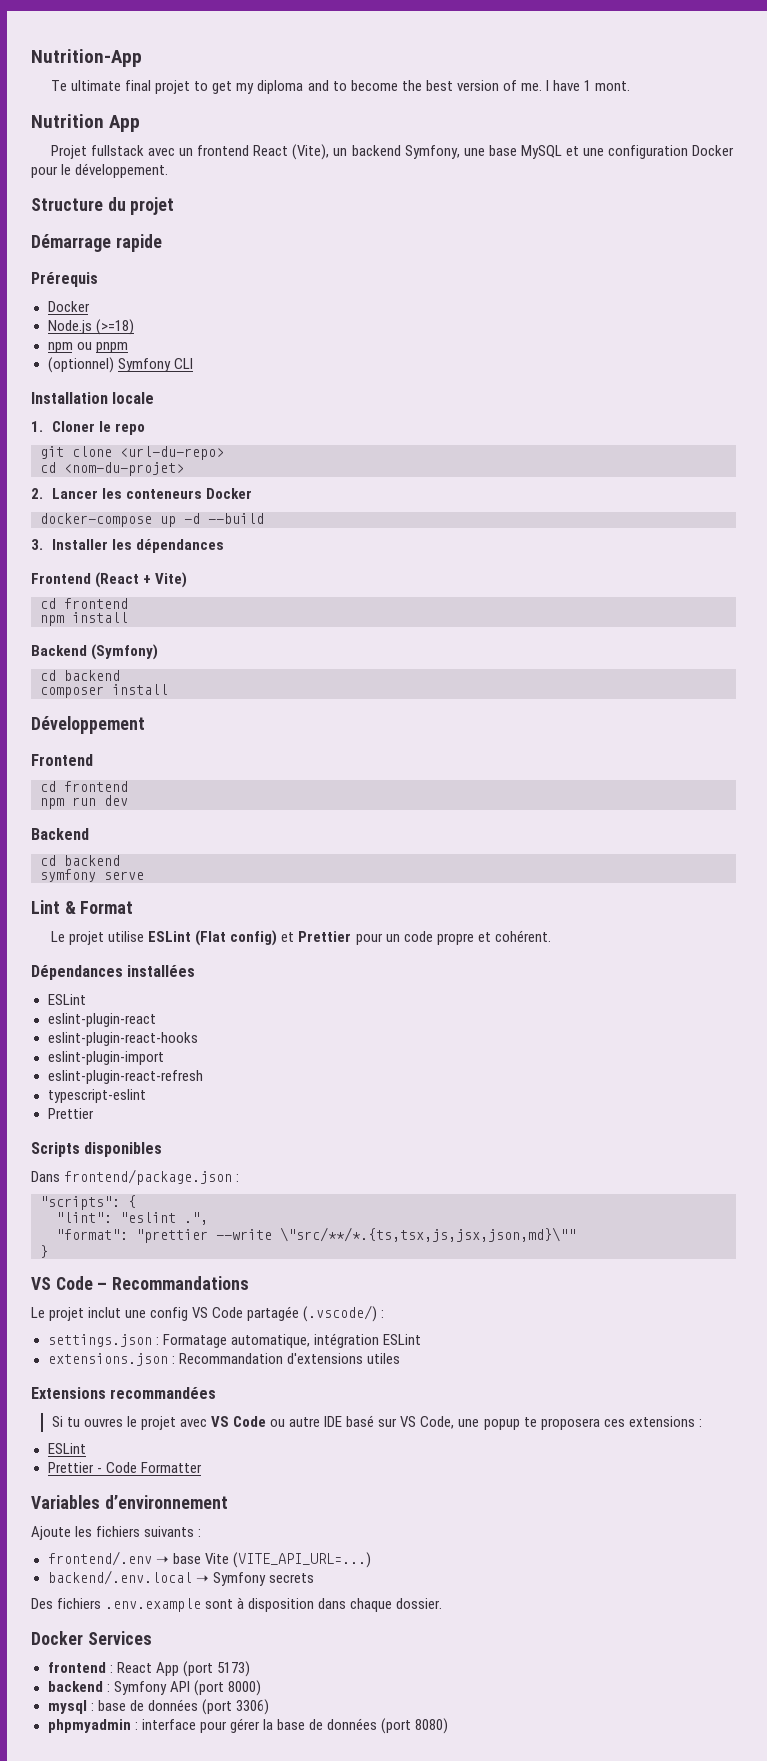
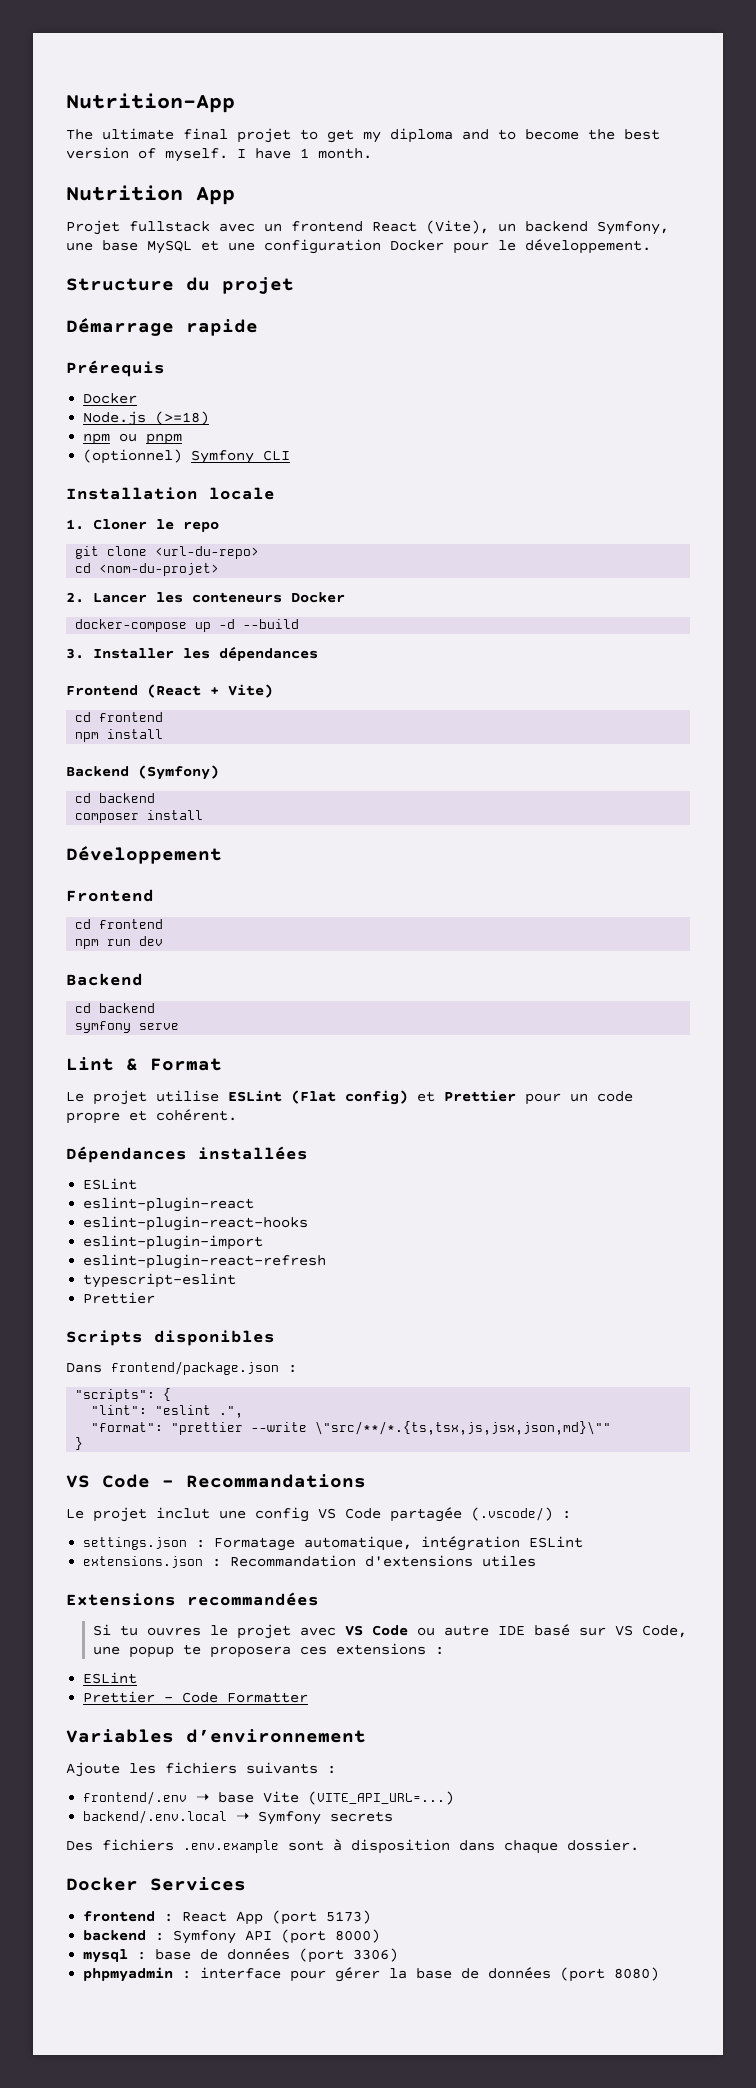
- Te ultimate final projet to get my diploma and to become the best version of me.
+ The ultimate final projet to get my diploma and to become the best version of myself.
- I have 1 mont.
+ I have 1 month.

